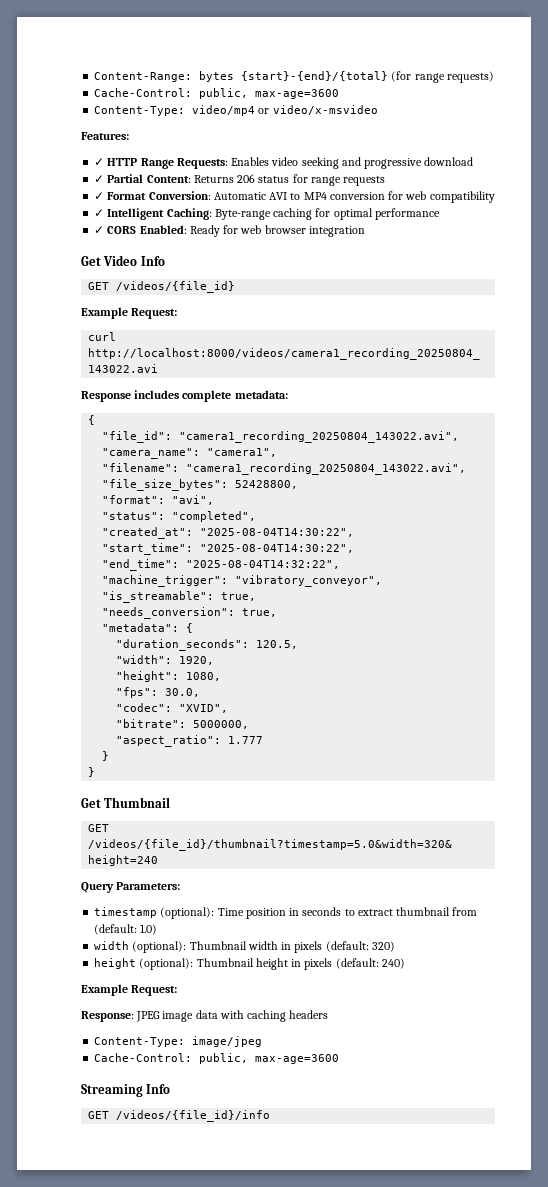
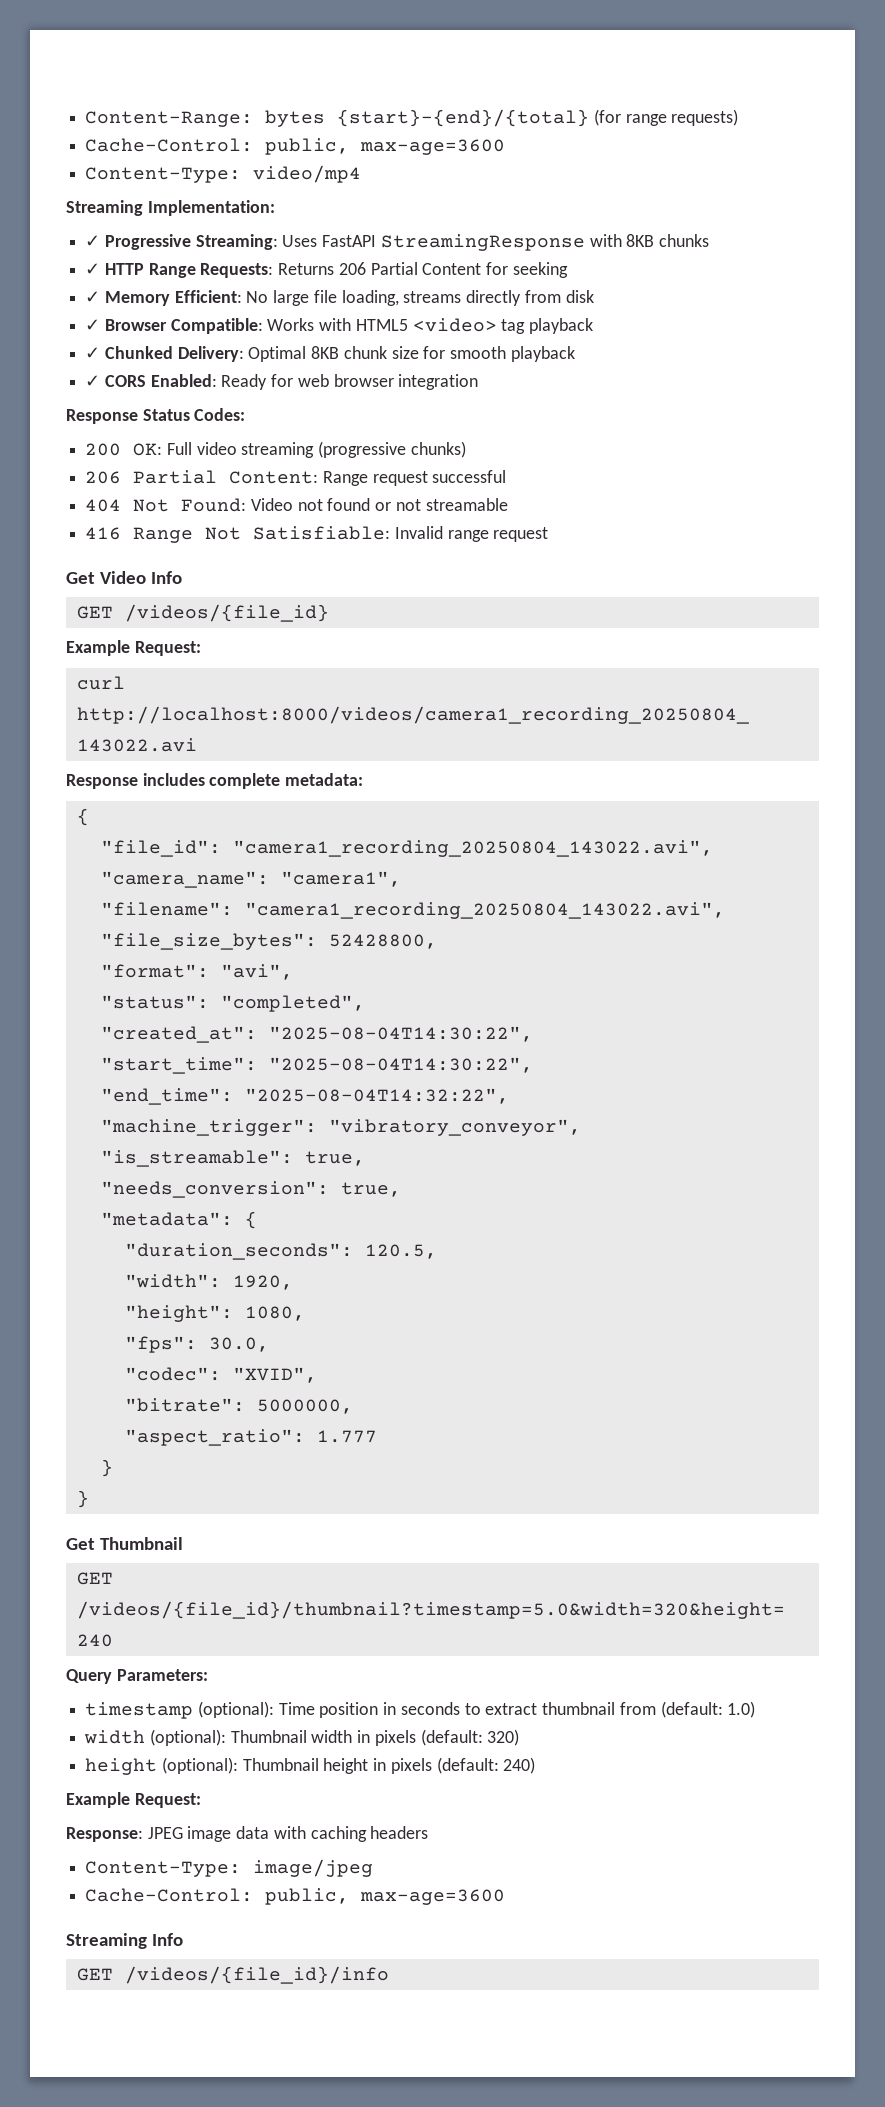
- Content-Type: video/mp4 or video/x-msvideo
- Features:
- ✓ HTTP Range Requests: Enables video seeking and progressive download
- ✓ Partial Content: Returns 206 status for range requests
- ✓ Format Conversion: Automatic AVI to MP4 conversion for web compatibility
- ✓ Intelligent Caching: Byte-range caching for optimal performance
+ Content-Type: video/mp4
+ Streaming Implementation:
+ ✓ Progressive Streaming: Uses FastAPI StreamingResponse with 8KB chunks
+ ✓ HTTP Range Requests: Returns 206 Partial Content for seeking
+ ✓ Memory Efficient: No large file loading, streams directly from disk
+ ✓ Browser Compatible: Works with HTML5 <video> tag playback
+ ✓ Chunked Delivery: Optimal 8KB chunk size for smooth playback
+ Response Status Codes:
+ 200 OK: Full video streaming (progressive chunks)
+ 206 Partial Content: Range request successful
+ 404 Not Found: Video not found or not streamable
+ 416 Range Not Satisfiable: Invalid range request

